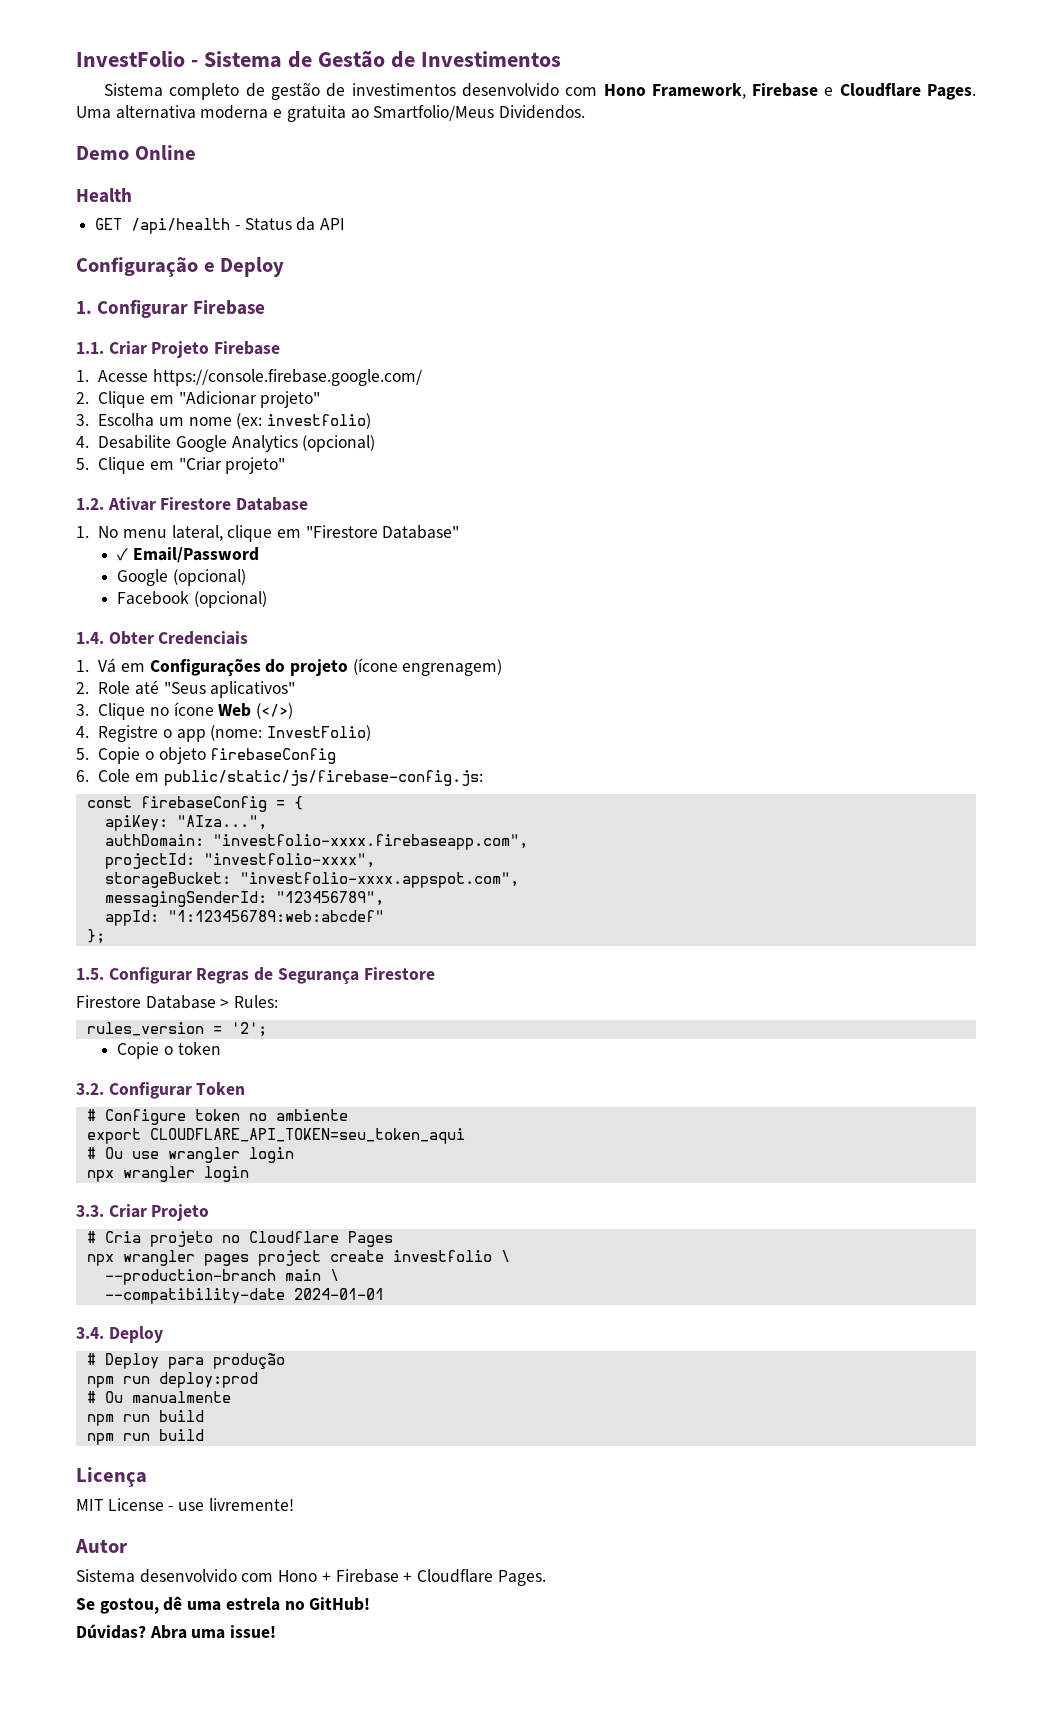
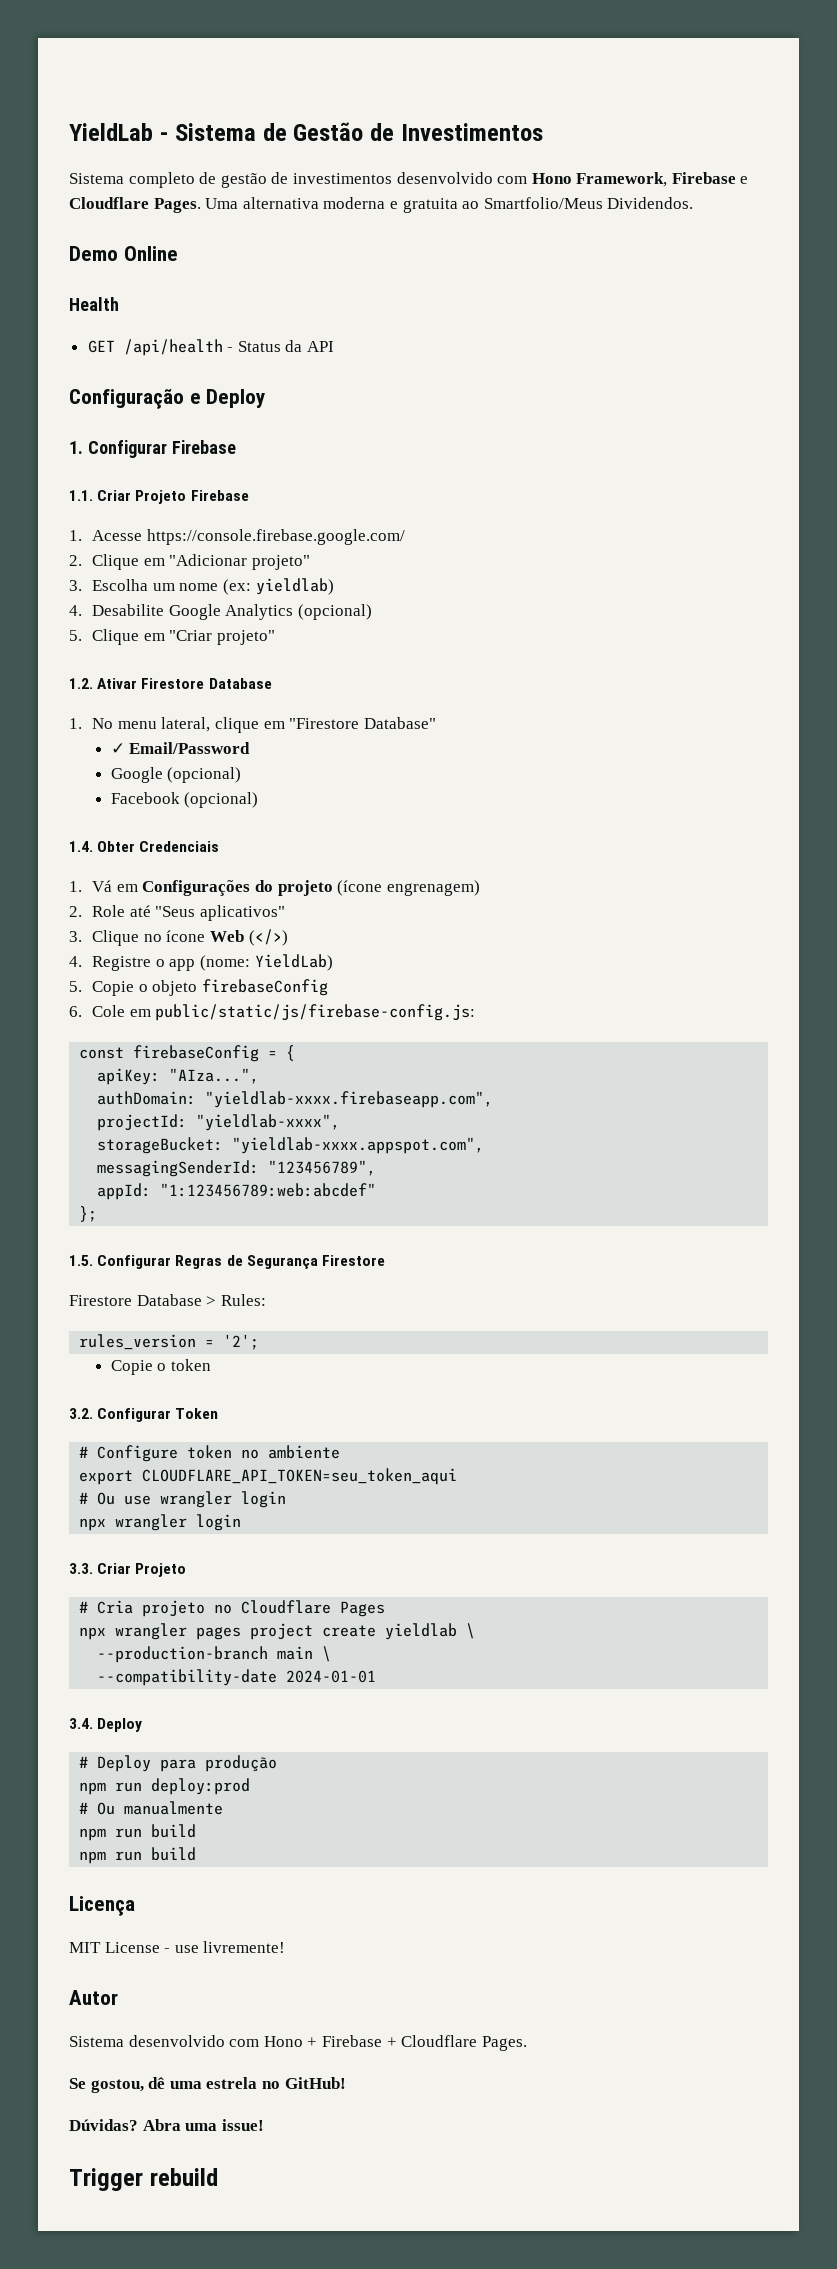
- InvestFolio - Sistema de Gestão de Investimentos
+ YieldLab - Sistema de Gestão de Investimentos
- 3. Escolha um nome (ex: investfolio)
+ 3. Escolha um nome (ex: yieldlab)
- 4. Registre o app (nome: InvestFolio)
+ 4. Registre o app (nome: YieldLab)
- authDomain: "investfolio-xxxx.firebaseapp.com",
+ authDomain: "yieldlab-xxxx.firebaseapp.com",
- projectId: "investfolio-xxxx",
+ projectId: "yieldlab-xxxx",
- storageBucket: "investfolio-xxxx.appspot.com",
+ storageBucket: "yieldlab-xxxx.appspot.com",
- npx wrangler pages project create investfolio \
+ npx wrangler pages project create yieldlab \
+ Trigger rebuild

